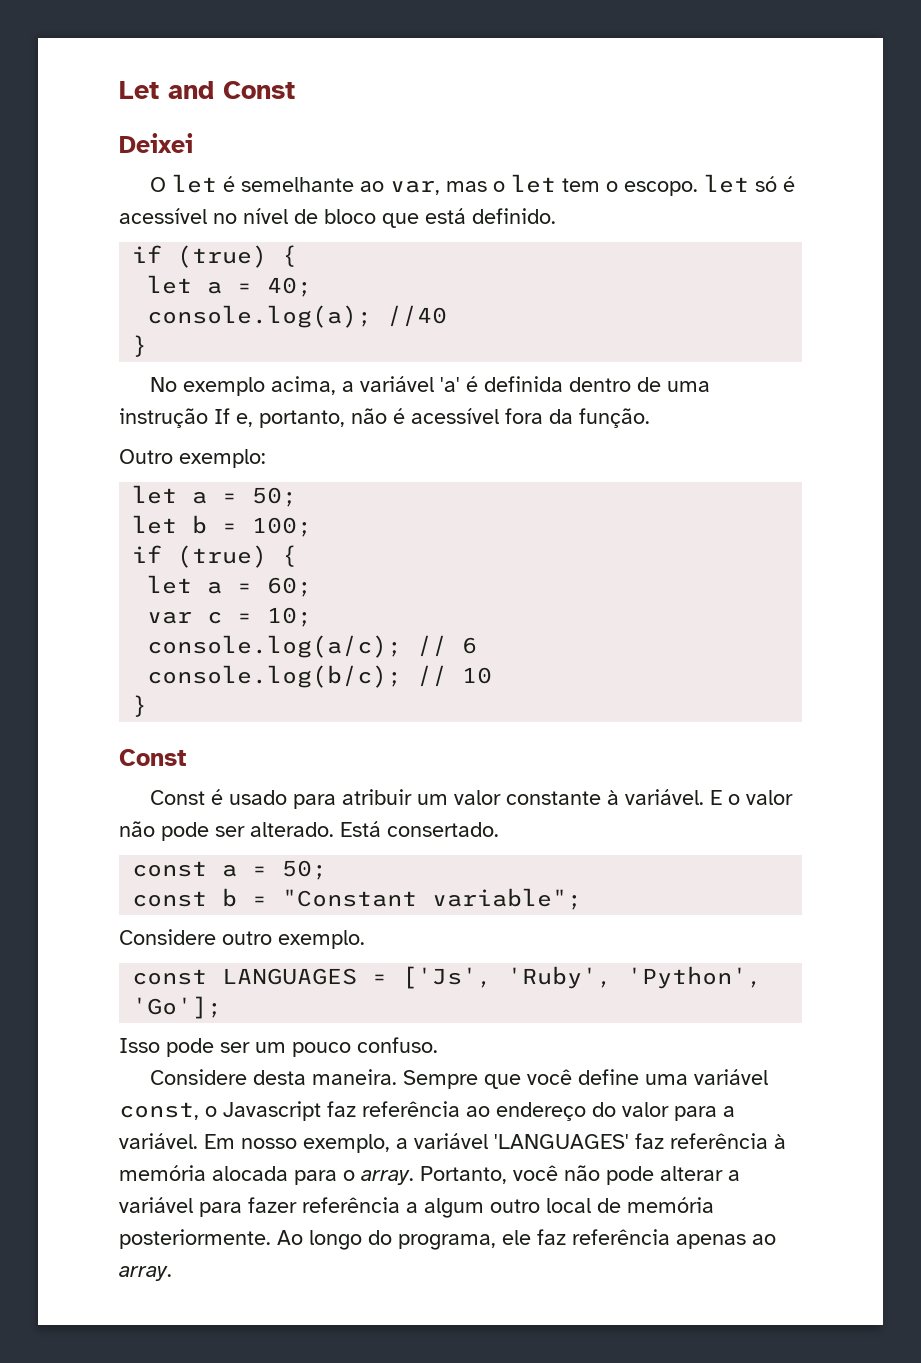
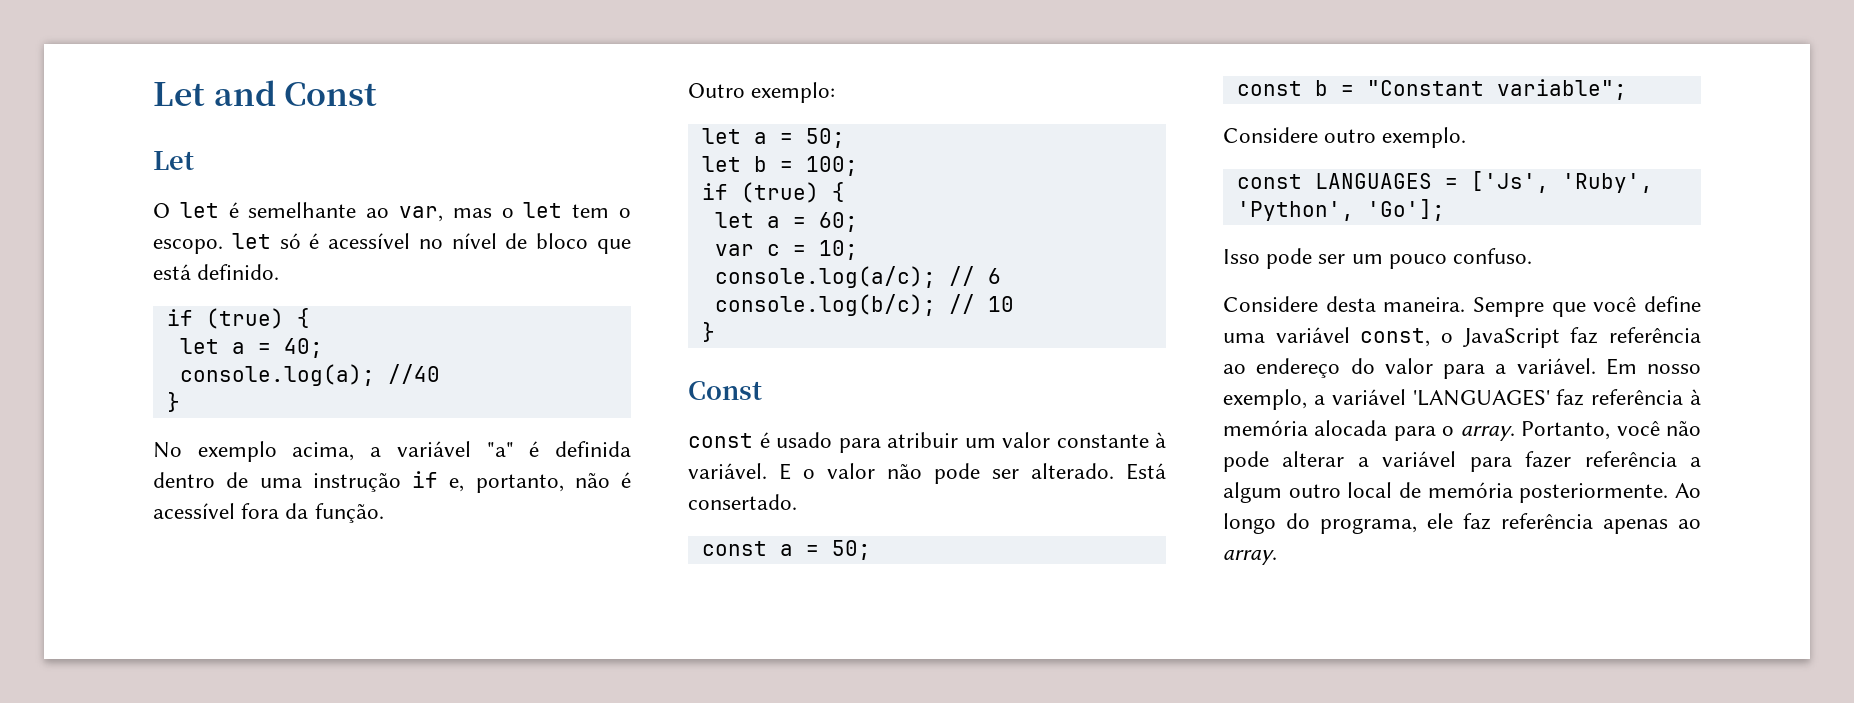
  Let and Const
- Deixei
+ Let
- No exemplo acima, a variável 'a' é definida dentro de uma instrução If e, portanto, não é acessível fora da função.
+ No exemplo acima, a variável "a" é definida dentro de uma instrução if e, portanto, não é acessível fora da função.
- Const é usado para atribuir um valor constante à variável.
+ const é usado para atribuir um valor constante à variável.
- Sempre que você define uma variável const, o Javascript faz referência ao endereço do valor para a variável.
+ Sempre que você define uma variável const, o JavaScript faz referência ao endereço do valor para a variável.

